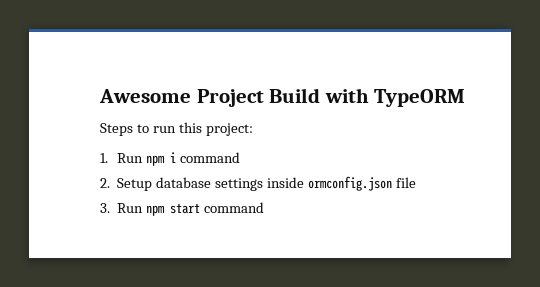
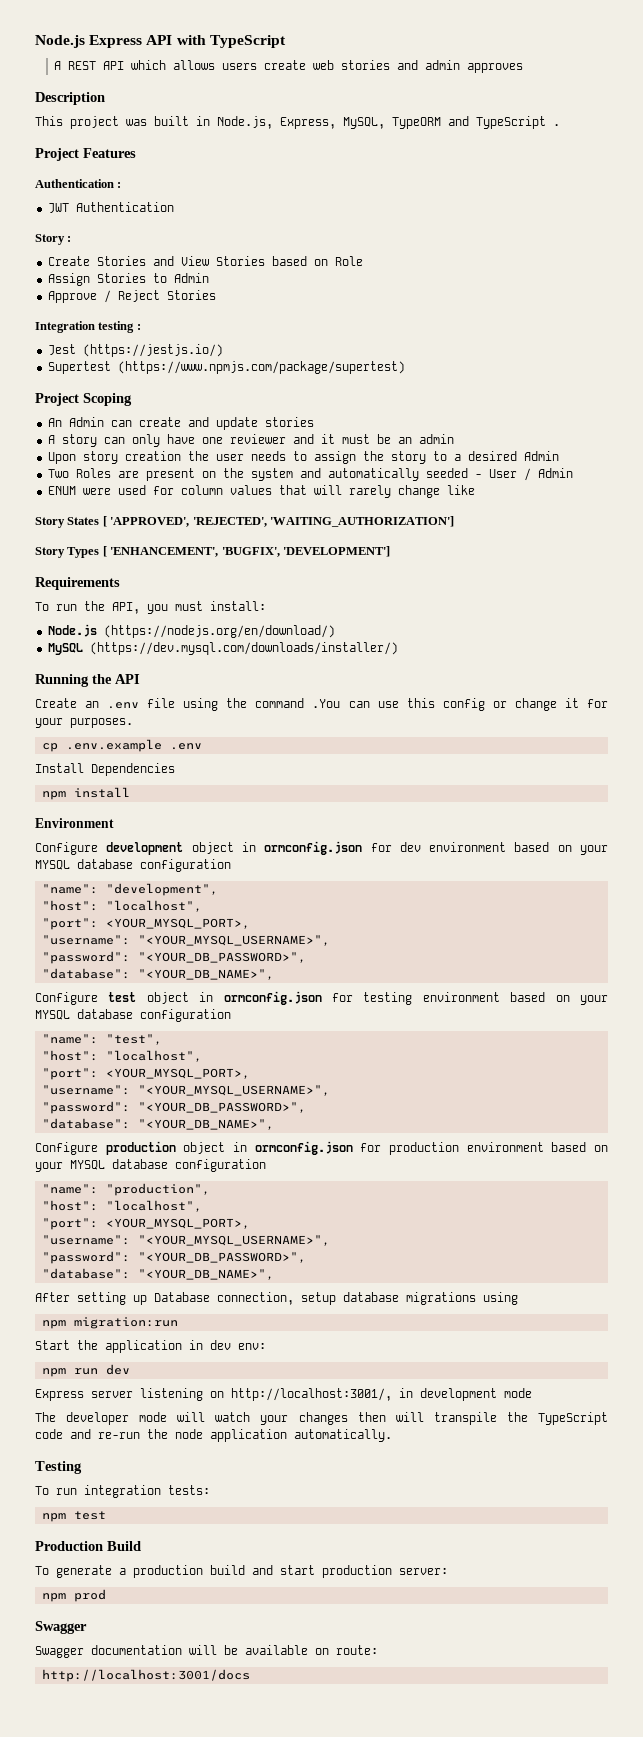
- Awesome Project Build with TypeORM
- Steps to run this project:
- 1. Run npm i command
- 2. Setup database settings inside ormconfig.json file
- 3. Run npm start command
+ Node.js Express API with TypeScript
+ A REST API which allows users create web stories and admin approves
+ Description
+ This project was built in Node.js, Express, MySQL, TypeORM and TypeScript .
+ Project Features
+ Authentication :
+ JWT Authentication
+ Story :
+ Create Stories and View Stories based on Role
+ Assign Stories to Admin
+ Approve / Reject Stories
+ Integration testing :
+ Jest (https://jestjs.io/)
+ Supertest (https://www.npmjs.com/package/supertest)
+ Project Scoping
+ An Admin can create and update stories
+ A story can only have one reviewer and it must be an admin
+ Upon story creation the user needs to assign the story to a desired Admin
+ Two Roles are present on the system and automatically seeded - User / Admin
+ ENUM were used for column values that will rarely change like
+ Story States [ 'APPROVED', 'REJECTED', 'WAITING_AUTHORIZATION']
+ Story Types [ 'ENHANCEMENT', 'BUGFIX', 'DEVELOPMENT']
+ Requirements
+ To run the API, you must install:
+ Node.js (https://nodejs.org/en/download/)
+ MySQL (https://dev.mysql.com/downloads/installer/)
+ Running the API
+ Create an .env file using the command .You can use this config or change it for your purposes.
+ cp .env.example .env
+ Install Dependencies
+ npm install
+ Environment
+ Configure development object in ormconfig.json for dev environment based on your MYSQL database configuration
+ "name": "development",
+ "host": "localhost",
+ "port": <YOUR_MYSQL_PORT>,
+ "username": "<YOUR_MYSQL_USERNAME>",
+ "password": "<YOUR_DB_PASSWORD>",
+ "database": "<YOUR_DB_NAME>",
+ Configure test object in ormconfig.json for testing environment based on your MYSQL database configuration
+ "name": "test",
+ "host": "localhost",
+ "port": <YOUR_MYSQL_PORT>,
+ "username": "<YOUR_MYSQL_USERNAME>",
+ "password": "<YOUR_DB_PASSWORD>",
+ "database": "<YOUR_DB_NAME>",
+ Configure production object in ormconfig.json for production environment based on your MYSQL database configuration
+ "name": "production",
+ "host": "localhost",
+ "port": <YOUR_MYSQL_PORT>,
+ "username": "<YOUR_MYSQL_USERNAME>",
+ "password": "<YOUR_DB_PASSWORD>",
+ "database": "<YOUR_DB_NAME>",
+ After setting up Database connection, setup database migrations using
+ npm migration:run
+ Start the application in dev env:
+ npm run dev
+ Express server listening on http://localhost:3001/, in development mode
+ The developer mode will watch your changes then will transpile the TypeScript code and re-run the node application automatically.
+ Testing
+ To run integration tests:
+ npm test
+ Production Build
+ To generate a production build and start production server:
+ npm prod
+ Swagger
+ Swagger documentation will be available on route:
+ http://localhost:3001/docs

